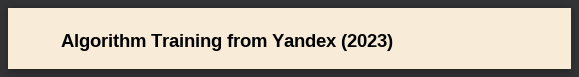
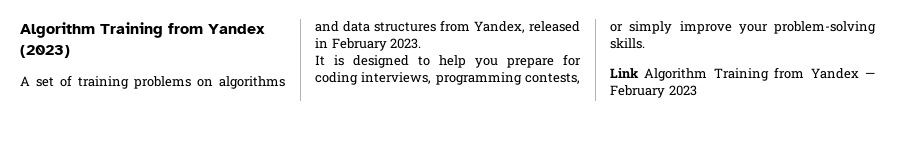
+ A set of training problems on algorithms and data structures from Yandex, released in February 2023.
+ It is designed to help you prepare for coding interviews, programming contests, or simply improve your problem-solving skills.
+ Link Algorithm Training from Yandex — February 2023

